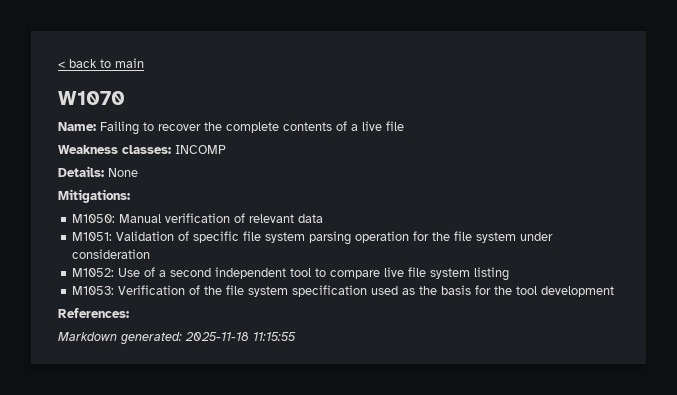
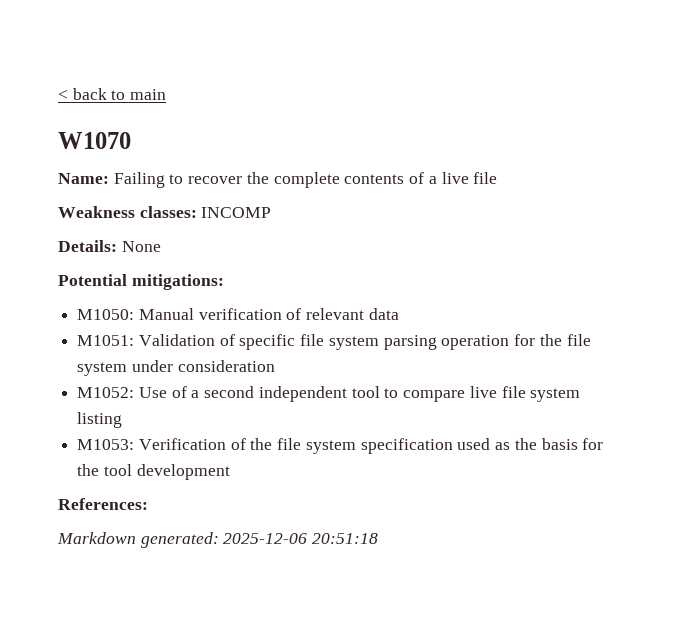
- Mitigations:
+ Potential mitigations:
- Markdown generated: 2025-11-18 11:15:55
+ Markdown generated: 2025-12-06 20:51:18

